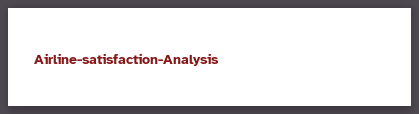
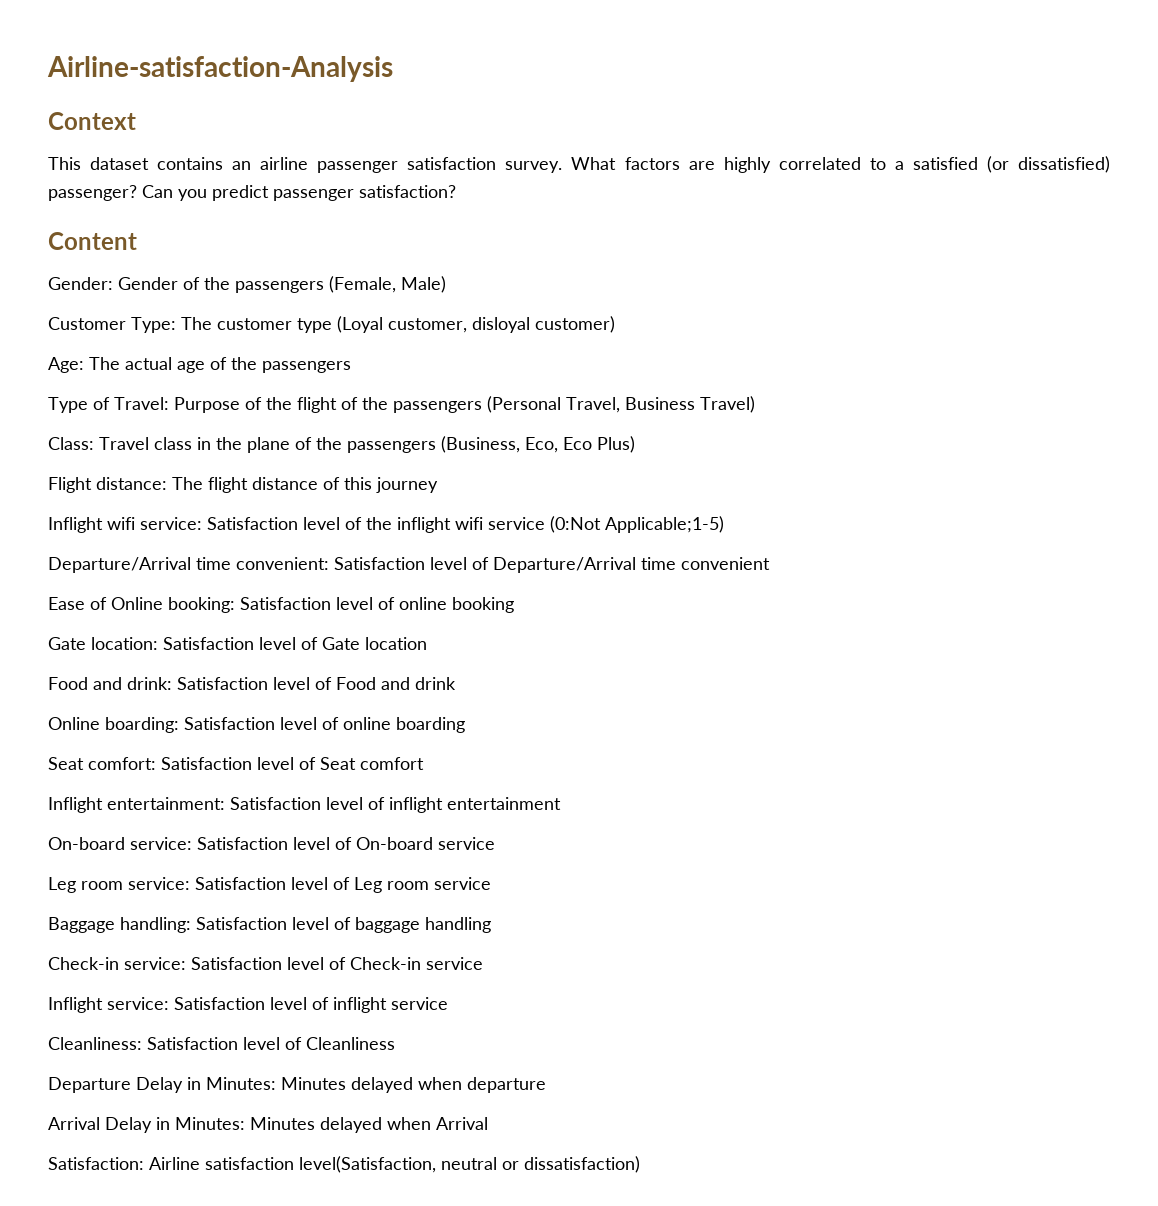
+ Context
+ This dataset contains an airline passenger satisfaction survey. What factors are highly correlated to a satisfied (or dissatisfied) passenger? Can you predict passenger satisfaction?
+ Content
+ Gender: Gender of the passengers (Female, Male)
+ Customer Type: The customer type (Loyal customer, disloyal customer)
+ Age: The actual age of the passengers
+ Type of Travel: Purpose of the flight of the passengers (Personal Travel, Business Travel)
+ Class: Travel class in the plane of the passengers (Business, Eco, Eco Plus)
+ Flight distance: The flight distance of this journey
+ Inflight wifi service: Satisfaction level of the inflight wifi service (0:Not Applicable;1-5)
+ Departure/Arrival time convenient: Satisfaction level of Departure/Arrival time convenient
+ Ease of Online booking: Satisfaction level of online booking
+ Gate location: Satisfaction level of Gate location
+ Food and drink: Satisfaction level of Food and drink
+ Online boarding: Satisfaction level of online boarding
+ Seat comfort: Satisfaction level of Seat comfort
+ Inflight entertainment: Satisfaction level of inflight entertainment
+ On-board service: Satisfaction level of On-board service
+ Leg room service: Satisfaction level of Leg room service
+ Baggage handling: Satisfaction level of baggage handling
+ Check-in service: Satisfaction level of Check-in service
+ Inflight service: Satisfaction level of inflight service
+ Cleanliness: Satisfaction level of Cleanliness
+ Departure Delay in Minutes: Minutes delayed when departure
+ Arrival Delay in Minutes: Minutes delayed when Arrival
+ Satisfaction: Airline satisfaction level(Satisfaction, neutral or dissatisfaction)

